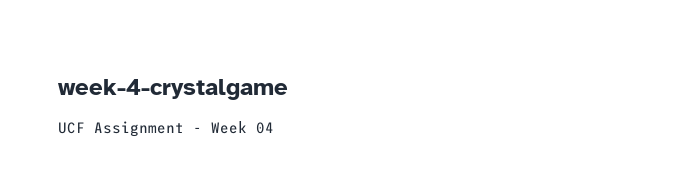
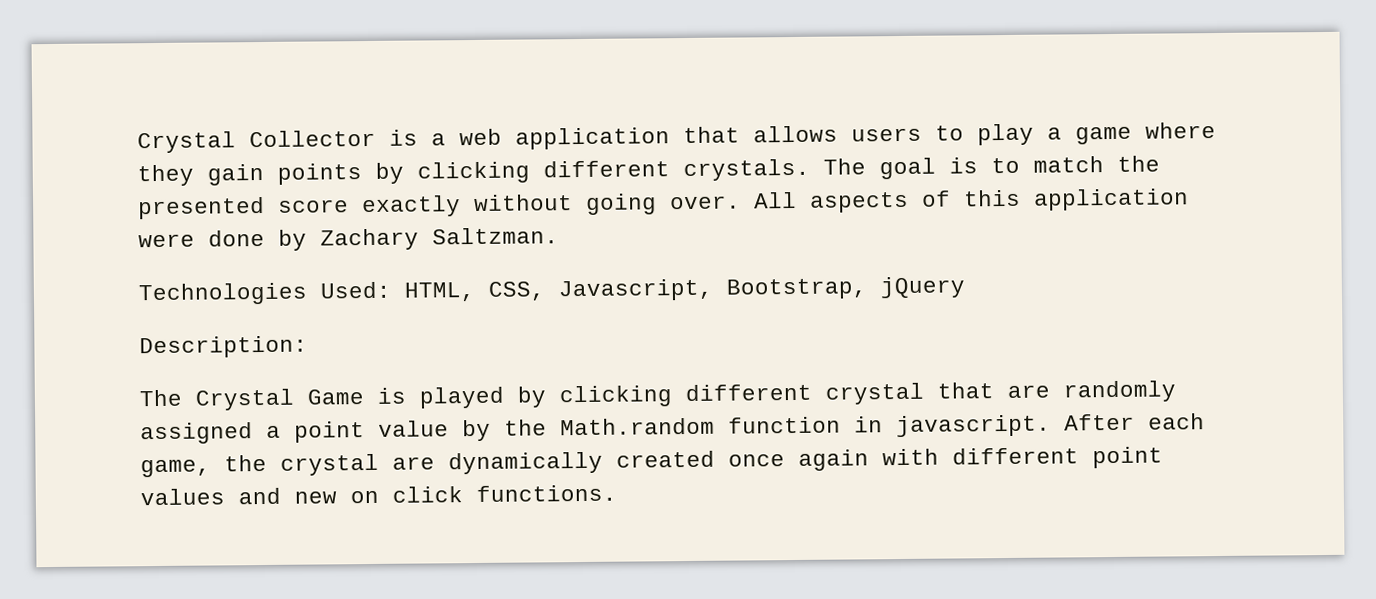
- week-4-crystalgame
- UCF Assignment - Week 04
+ Crystal Collector is a web application that allows users to play a game where they gain points by clicking different crystals. The goal is to match the presented score exactly without going over. All aspects of this application were done by Zachary Saltzman.
+ Technologies Used: HTML, CSS, Javascript, Bootstrap, jQuery
+ Description:
+ The Crystal Game is played by clicking different crystal that are randomly assigned a point value by the Math.random function in javascript. After each game, the crystal are dynamically created once again with different point values and new on click functions.

